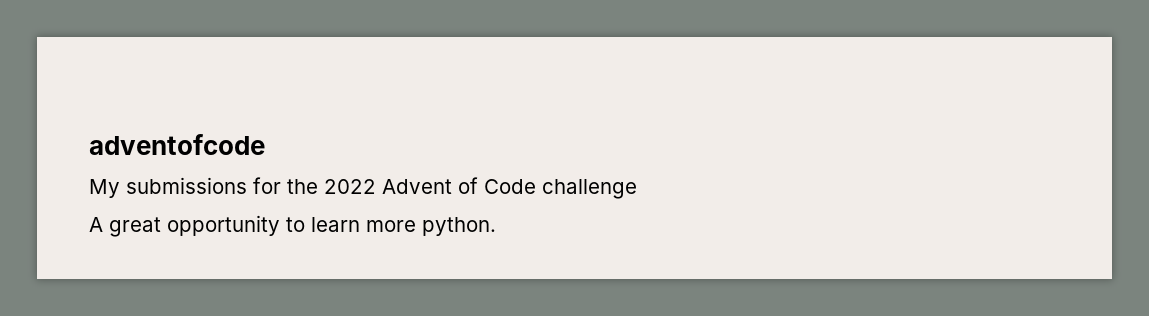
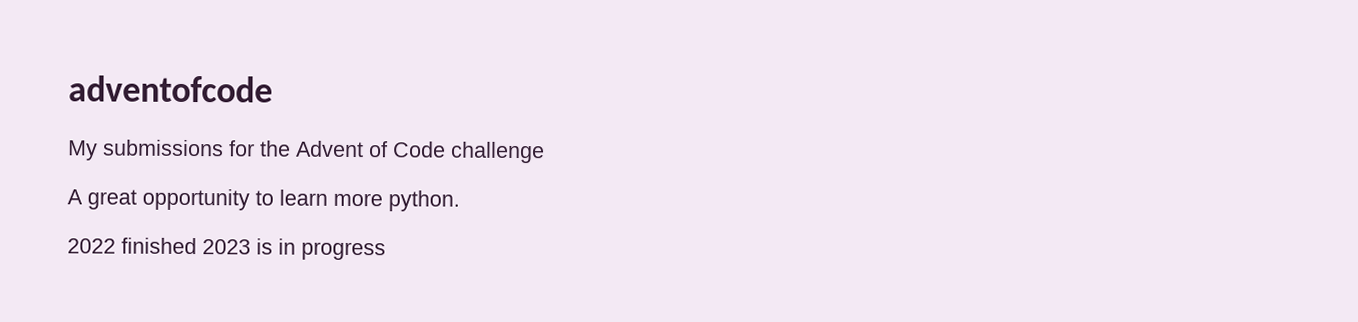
- My submissions for the 2022 Advent of Code challenge
+ My submissions for the Advent of Code challenge
+ 2022 finished 2023 is in progress

